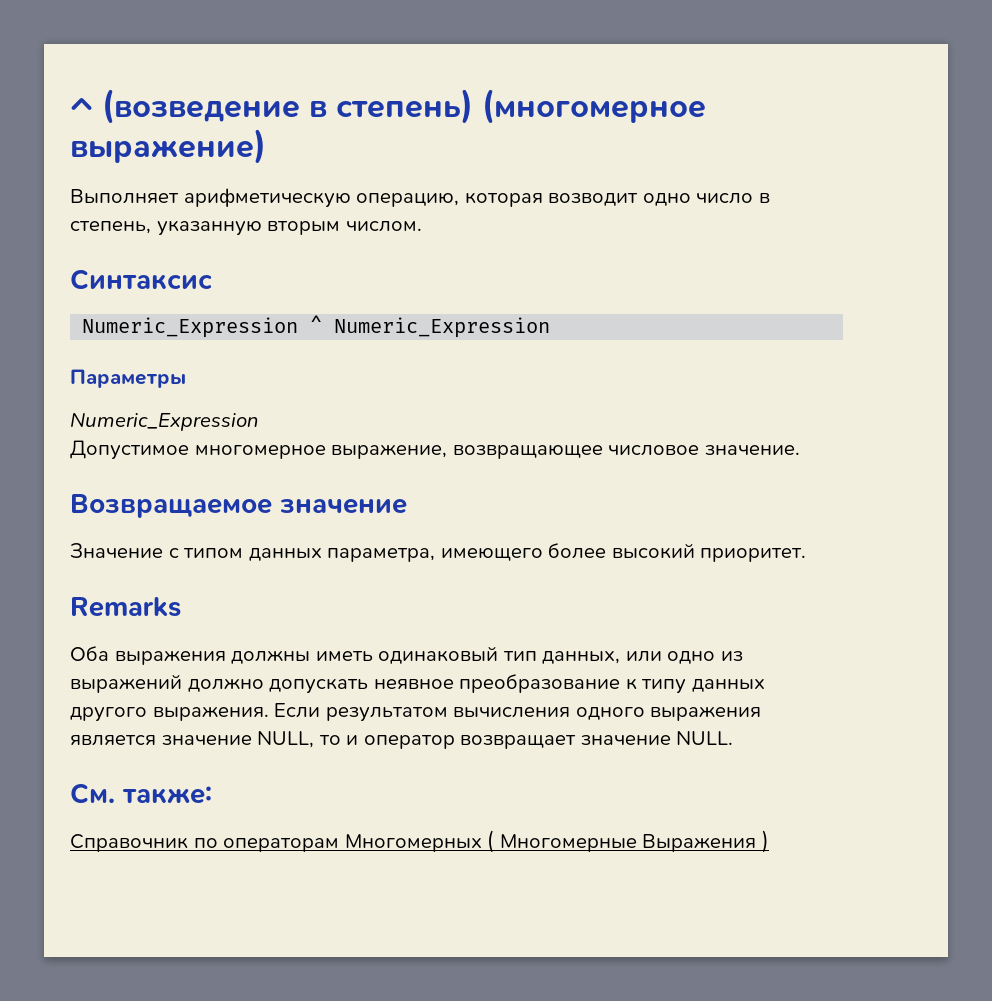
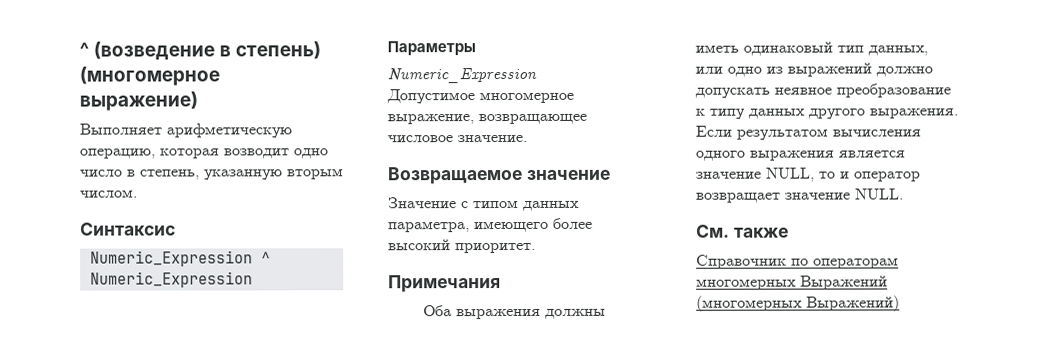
- Remarks
+ Примечания
- См. также:
+ См. также
- Справочник по операторам Многомерных ( Многомерные Выражения )
+ Справочник по операторам многомерных Выражений (многомерных Выражений)

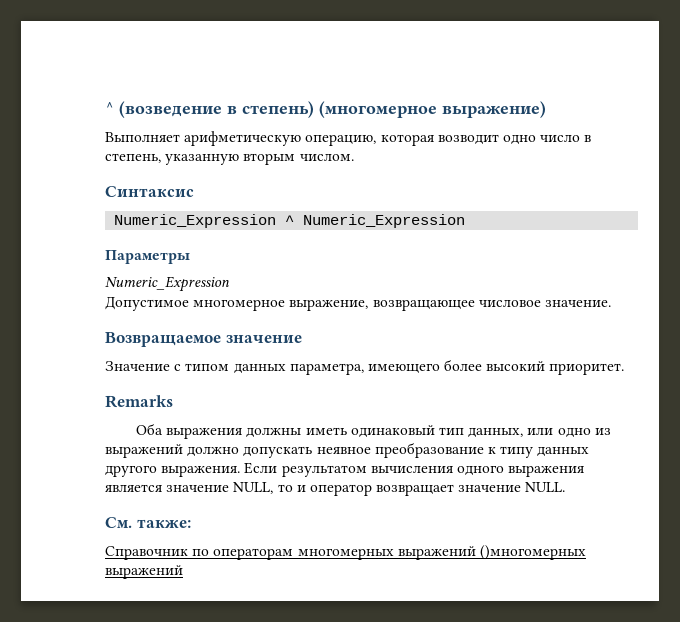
- Примечания
+ Remarks
- См. также
+ См. также:
- Справочник по операторам многомерных Выражений (многомерных Выражений)
+ Справочник по операторам многомерных выражений ()многомерных выражений

